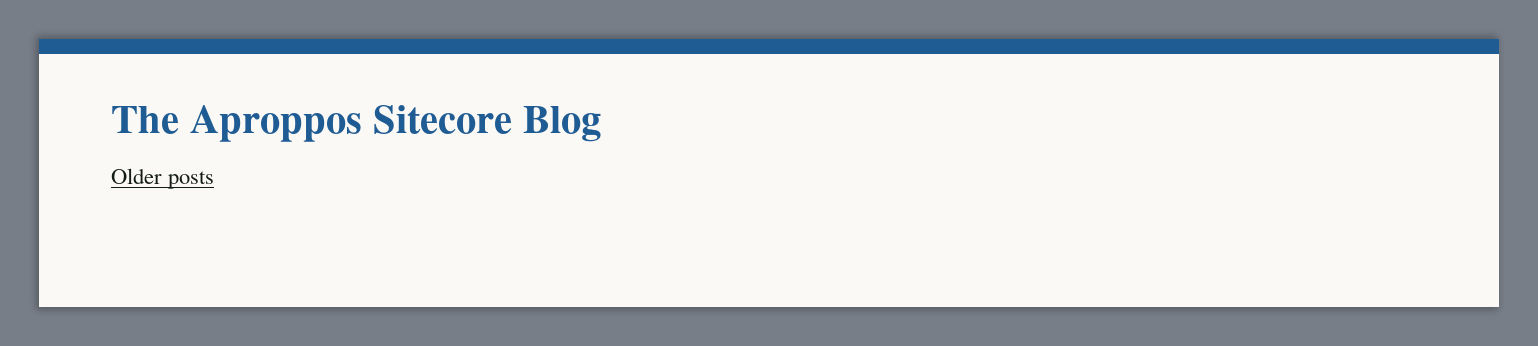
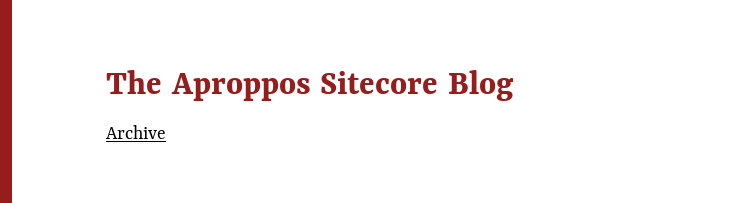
- Older posts
+ Archive

